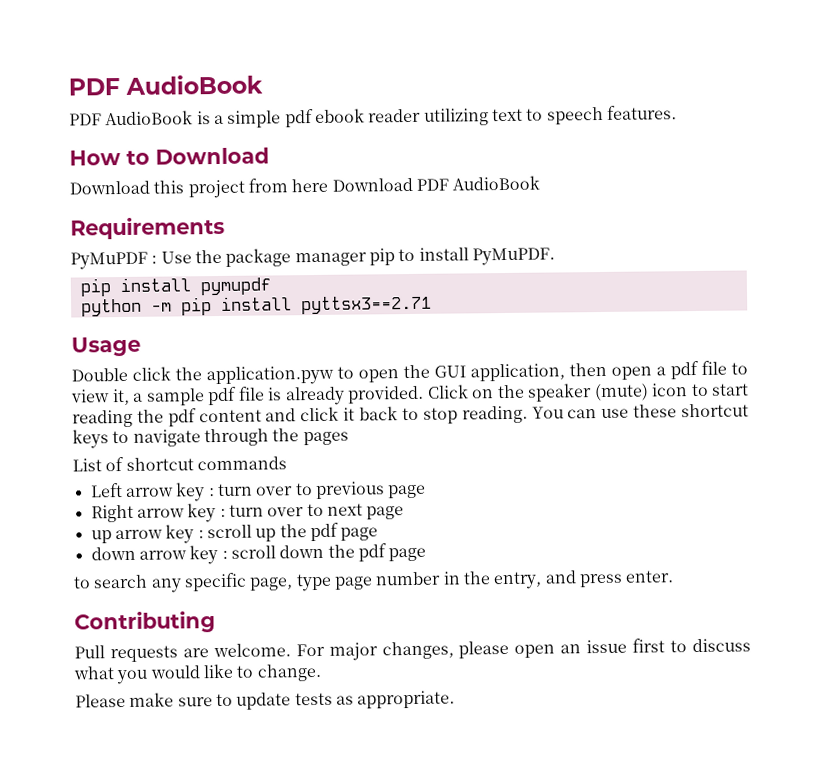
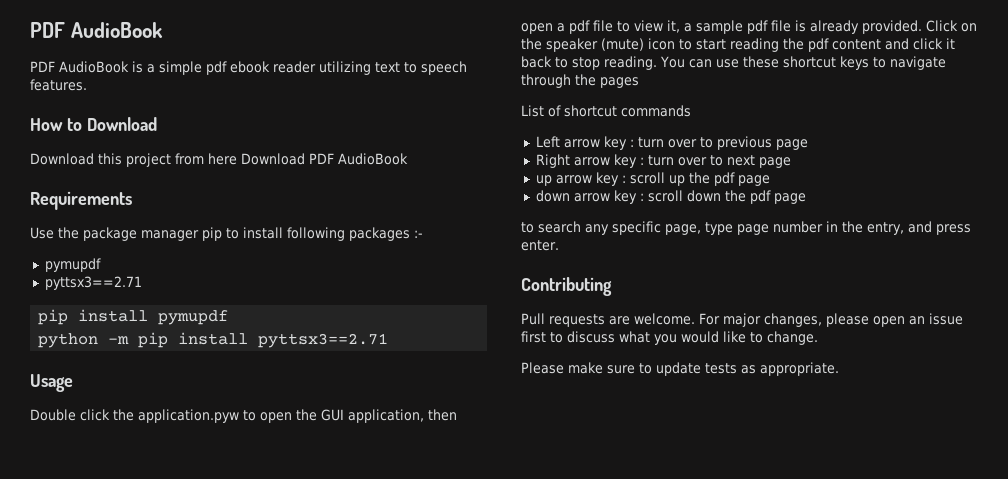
- PyMuPDF : Use the package manager pip to install PyMuPDF.
+ Use the package manager pip to install following packages :-
+ pymupdf
+ pyttsx3==2.71

